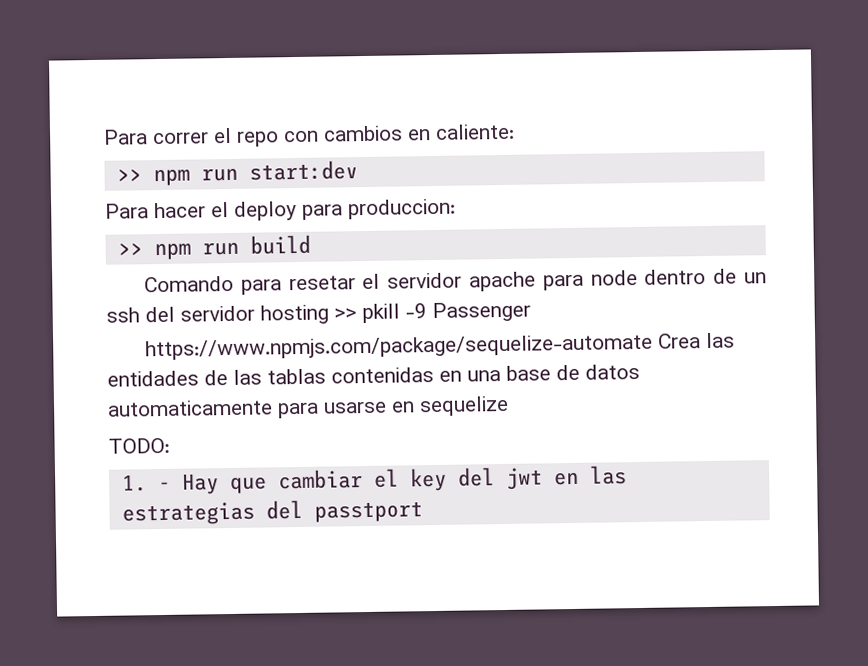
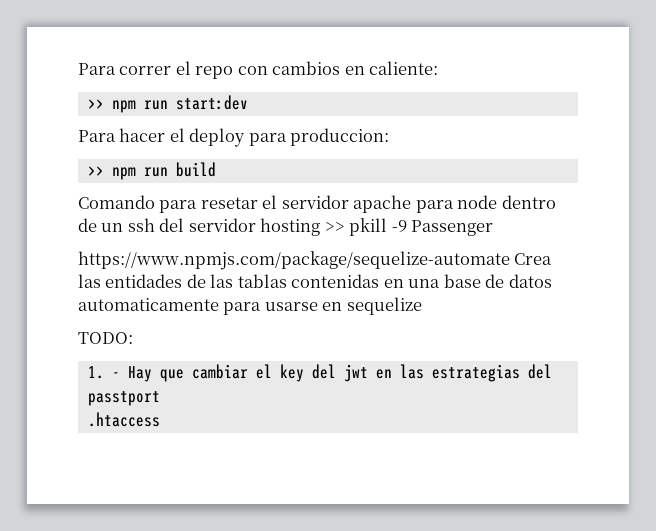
+ .htaccess

